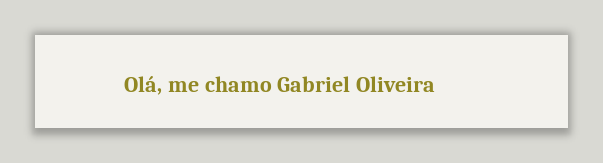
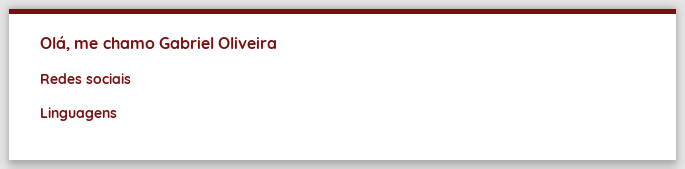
+ Redes sociais
+ Linguagens

